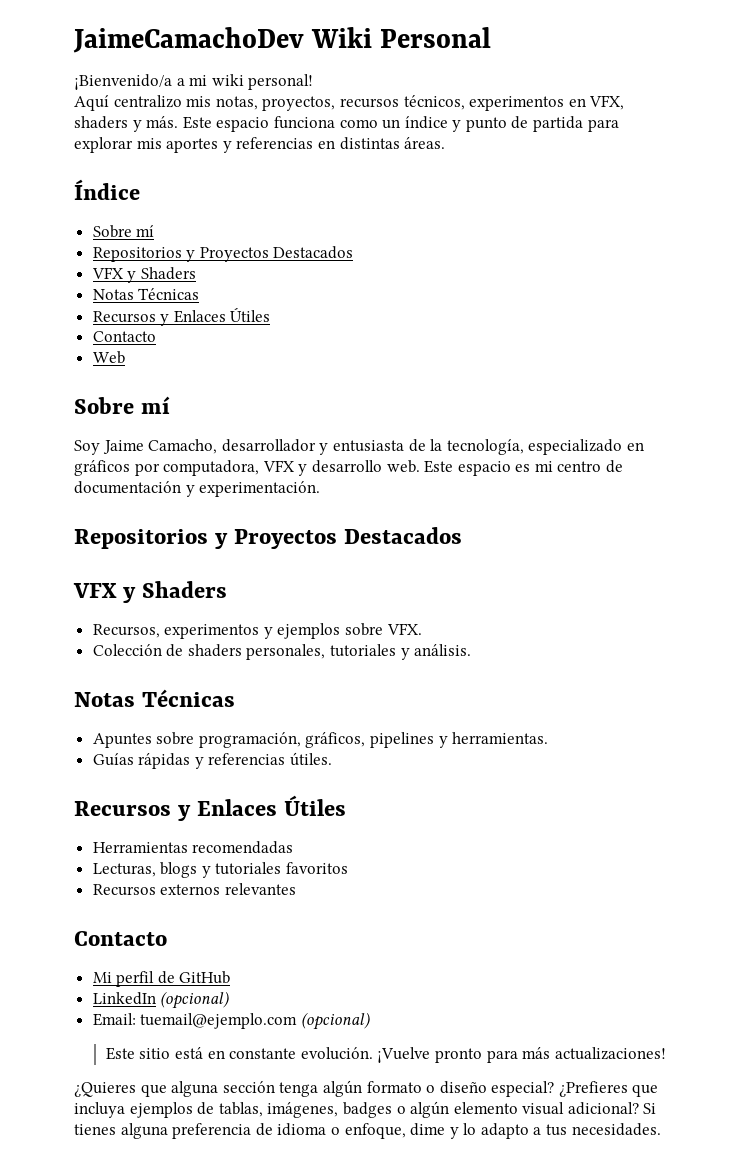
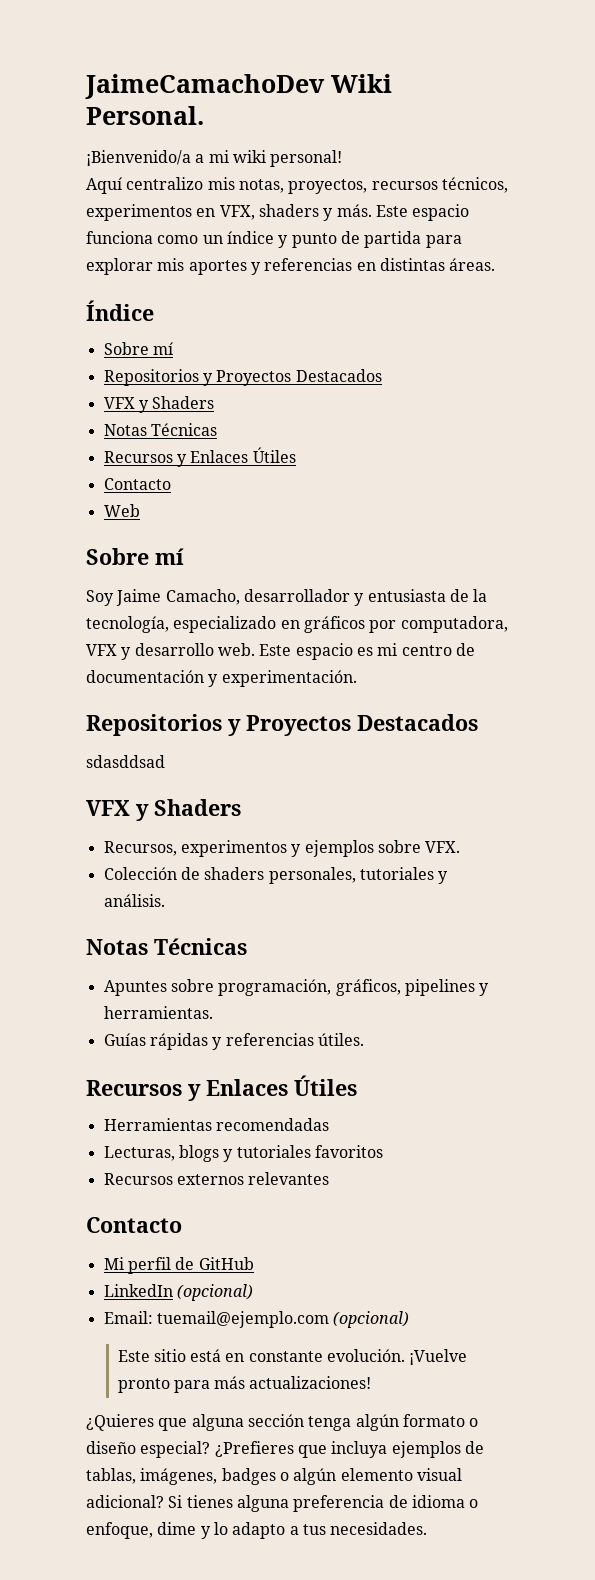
- JaimeCamachoDev Wiki Personal
+ JaimeCamachoDev Wiki Personal.
+ sdasddsad

